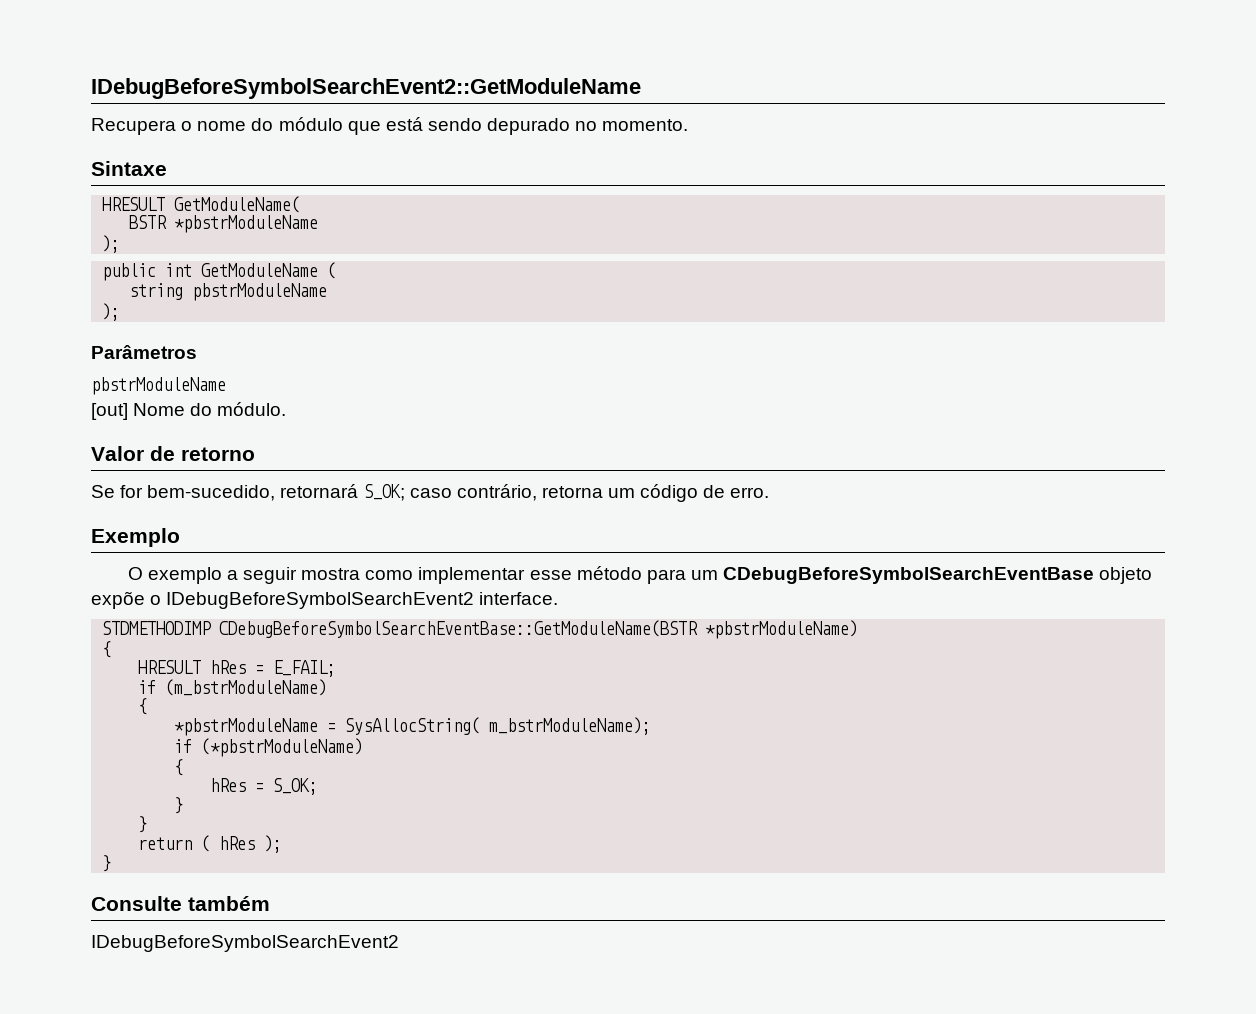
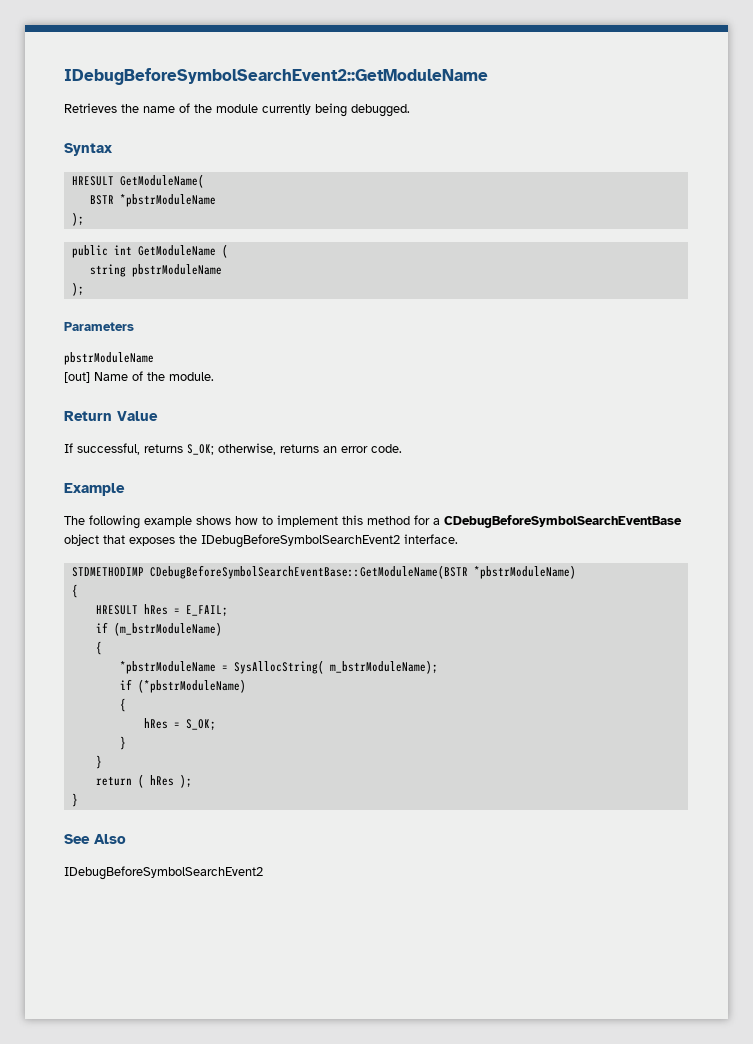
- Recupera o nome do módulo que está sendo depurado no momento.
- Sintaxe
+ Retrieves the name of the module currently being debugged.
+ Syntax
- Parâmetros
+ Parameters
- [out] Nome do módulo.
- Valor de retorno
- Se for bem-sucedido, retornará S_OK; caso contrário, retorna um código de erro.
- Exemplo
- O exemplo a seguir mostra como implementar esse método para um CDebugBeforeSymbolSearchEventBase objeto expõe o IDebugBeforeSymbolSearchEvent2 interface.
+ [out] Name of the module.
+ Return Value
+ If successful, returns S_OK; otherwise, returns an error code.
+ Example
+ The following example shows how to implement this method for a CDebugBeforeSymbolSearchEventBase object that exposes the IDebugBeforeSymbolSearchEvent2 interface.
- Consulte também
+ See Also

